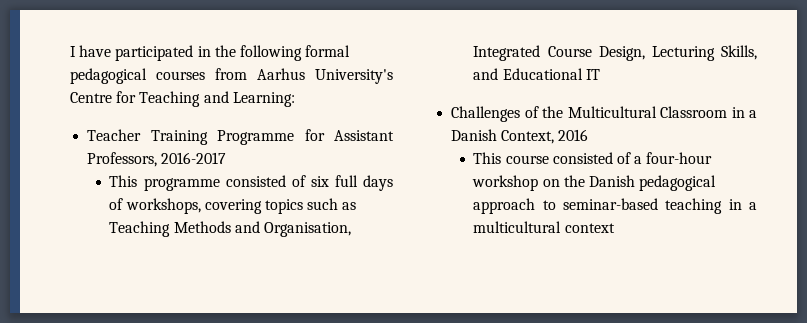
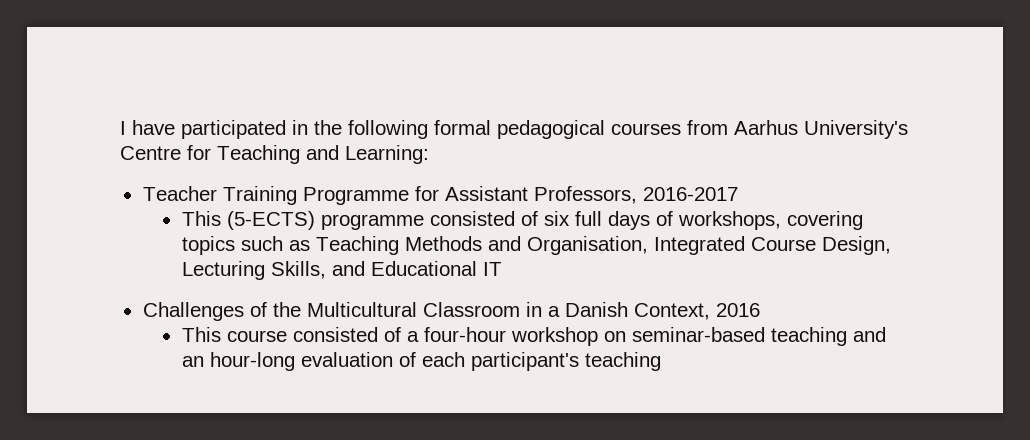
- This programme consisted of six full days of workshops, covering topics such as Teaching Methods and Organisation, Integrated Course Design, Lecturing Skills, and Educational IT
+ This (5-ECTS) programme consisted of six full days of workshops, covering topics such as Teaching Methods and Organisation, Integrated Course Design, Lecturing Skills, and Educational IT
- This course consisted of a four-hour workshop on the Danish pedagogical approach to seminar-based teaching in a multicultural context
+ This course consisted of a four-hour workshop on seminar-based teaching and an hour-long evaluation of each participant's teaching

